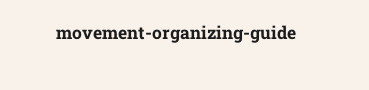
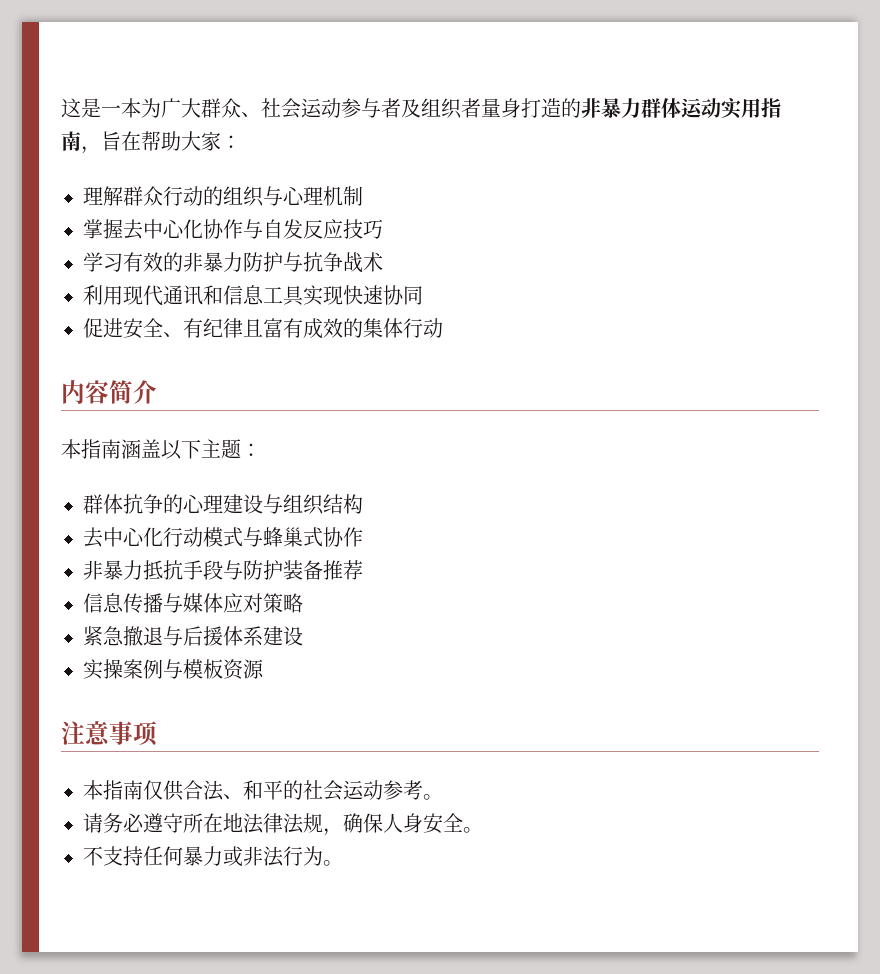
- movement-organizing-guide
+ 这是一本为广大群众、社会运动参与者及组织者量身打造的非暴力群体运动实用指南，旨在帮助大家：
+ 理解群众行动的组织与心理机制
+ 掌握去中心化协作与自发反应技巧
+ 学习有效的非暴力防护与抗争战术
+ 利用现代通讯和信息工具实现快速协同
+ 促进安全、有纪律且富有成效的集体行动
+ 内容简介
+ 本指南涵盖以下主题：
+ 群体抗争的心理建设与组织结构
+ 去中心化行动模式与蜂巢式协作
+ 非暴力抵抗手段与防护装备推荐
+ 信息传播与媒体应对策略
+ 紧急撤退与后援体系建设
+ 实操案例与模板资源
+ 注意事项
+ 本指南仅供合法、和平的社会运动参考。
+ 请务必遵守所在地法律法规，确保人身安全。
+ 不支持任何暴力或非法行为。

